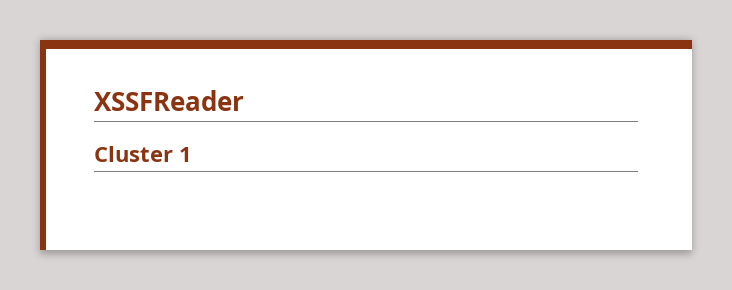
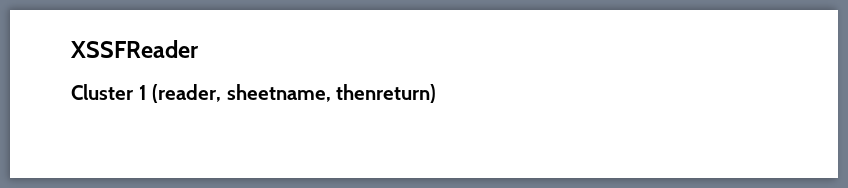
- Cluster 1
+ Cluster 1 (reader, sheetname, thenreturn)

